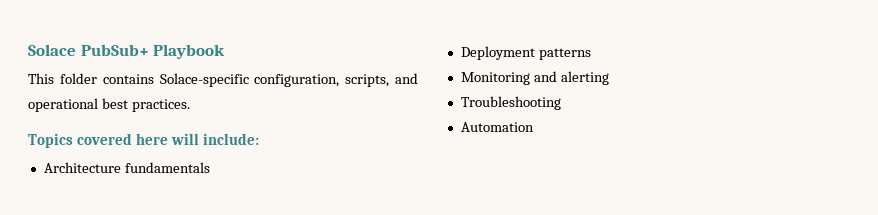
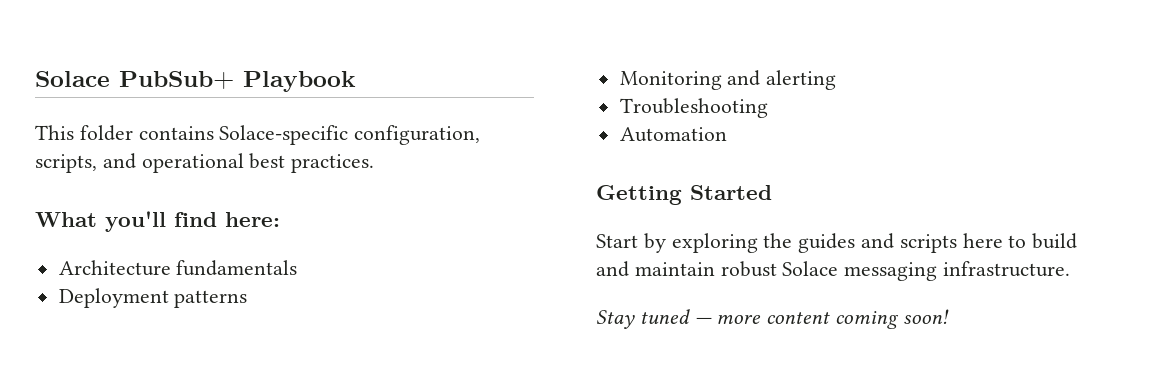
- Topics covered here will include:
+ What you'll find here:
+ Getting Started
+ Start by exploring the guides and scripts here to build and maintain robust Solace messaging infrastructure.
+ Stay tuned — more content coming soon!

